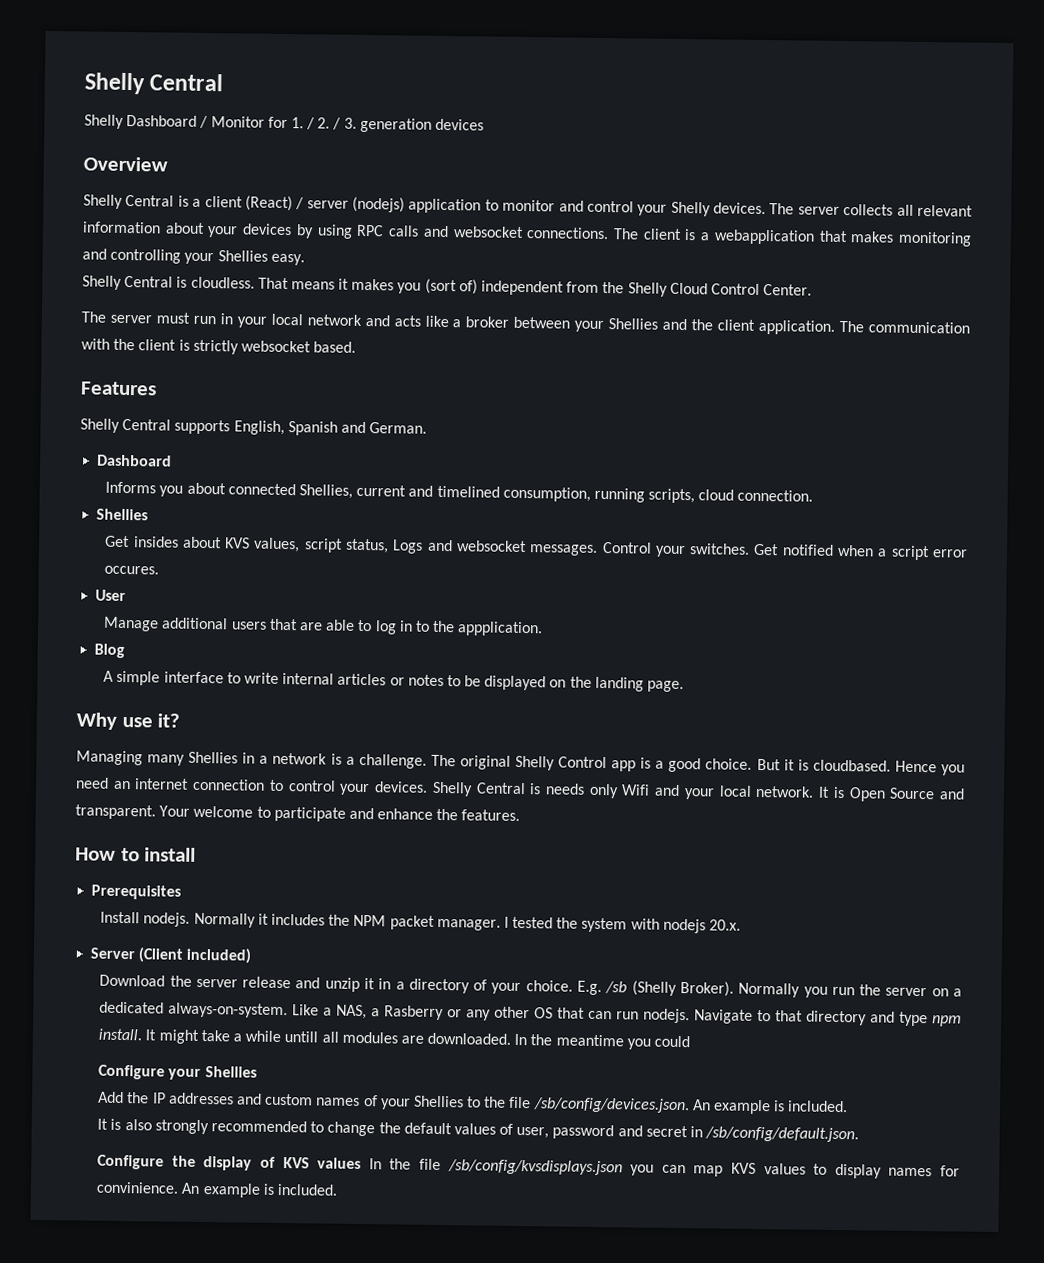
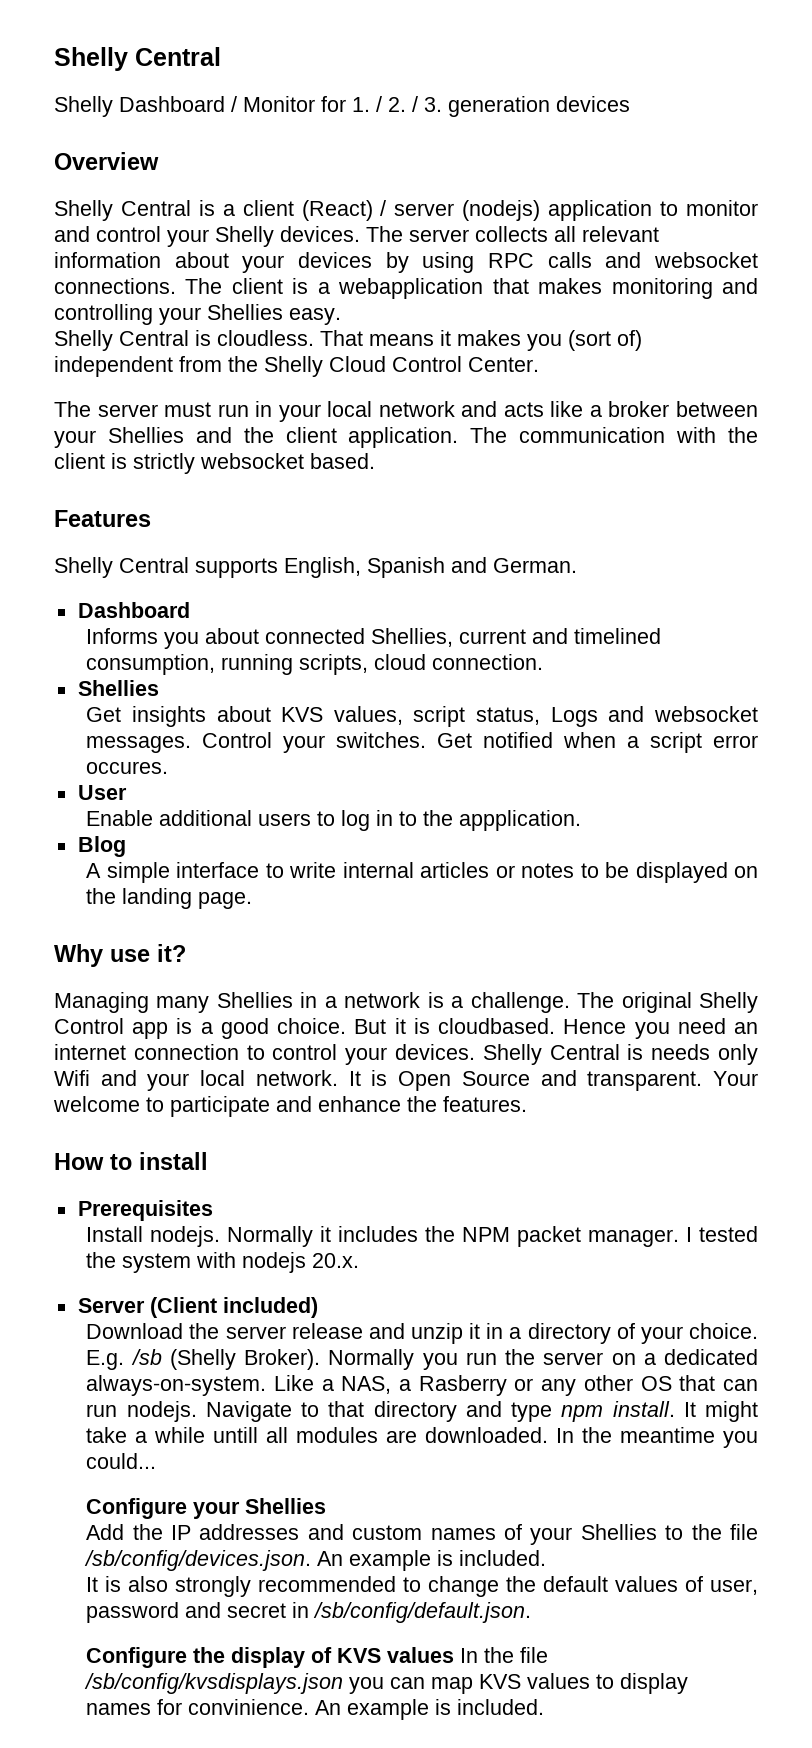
- Get insides about KVS values, script status, Logs and websocket messages.
+ Get insights about KVS values, script status, Logs and websocket messages.
- Manage additional users that are able to log in to the appplication.
+ Enable additional users to log in to the appplication.
- In the meantime you could
+ In the meantime you could...

